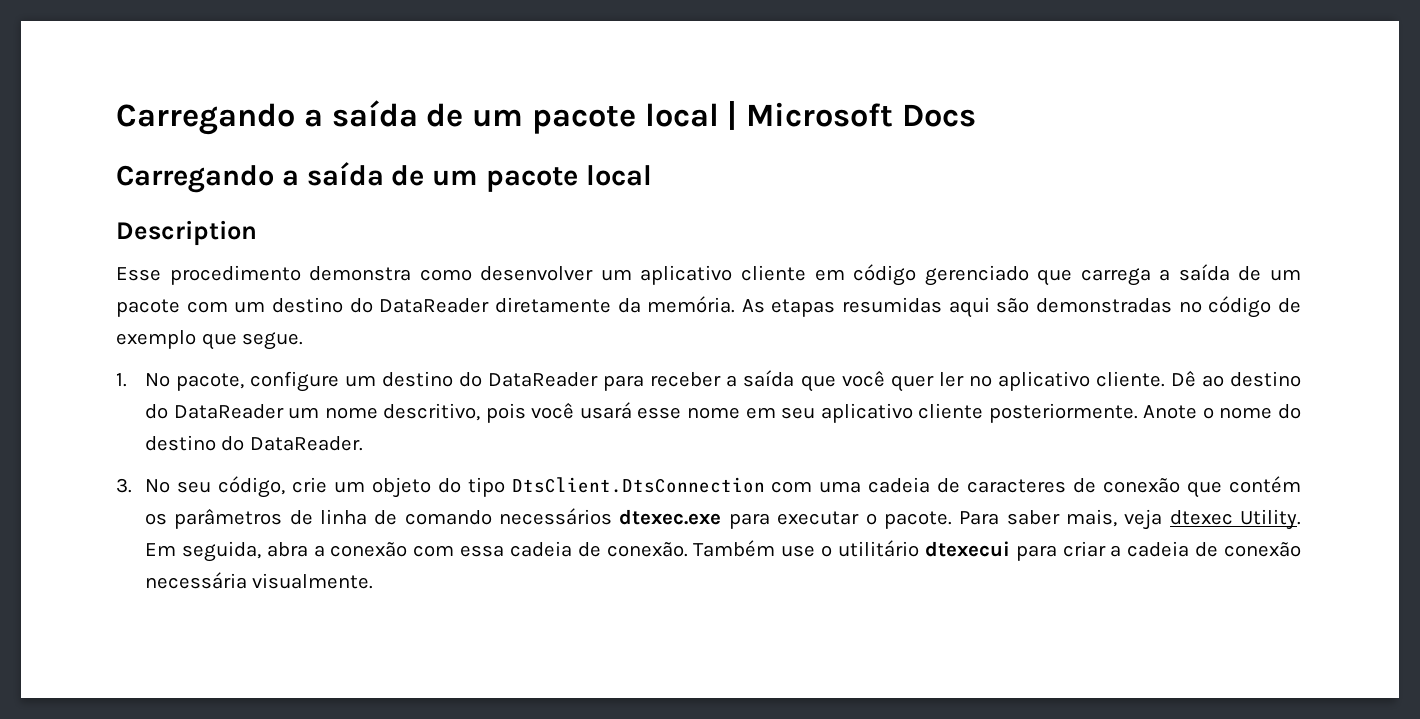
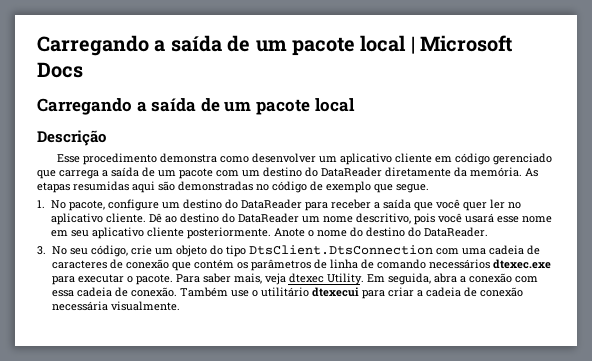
- Description
+ Descrição

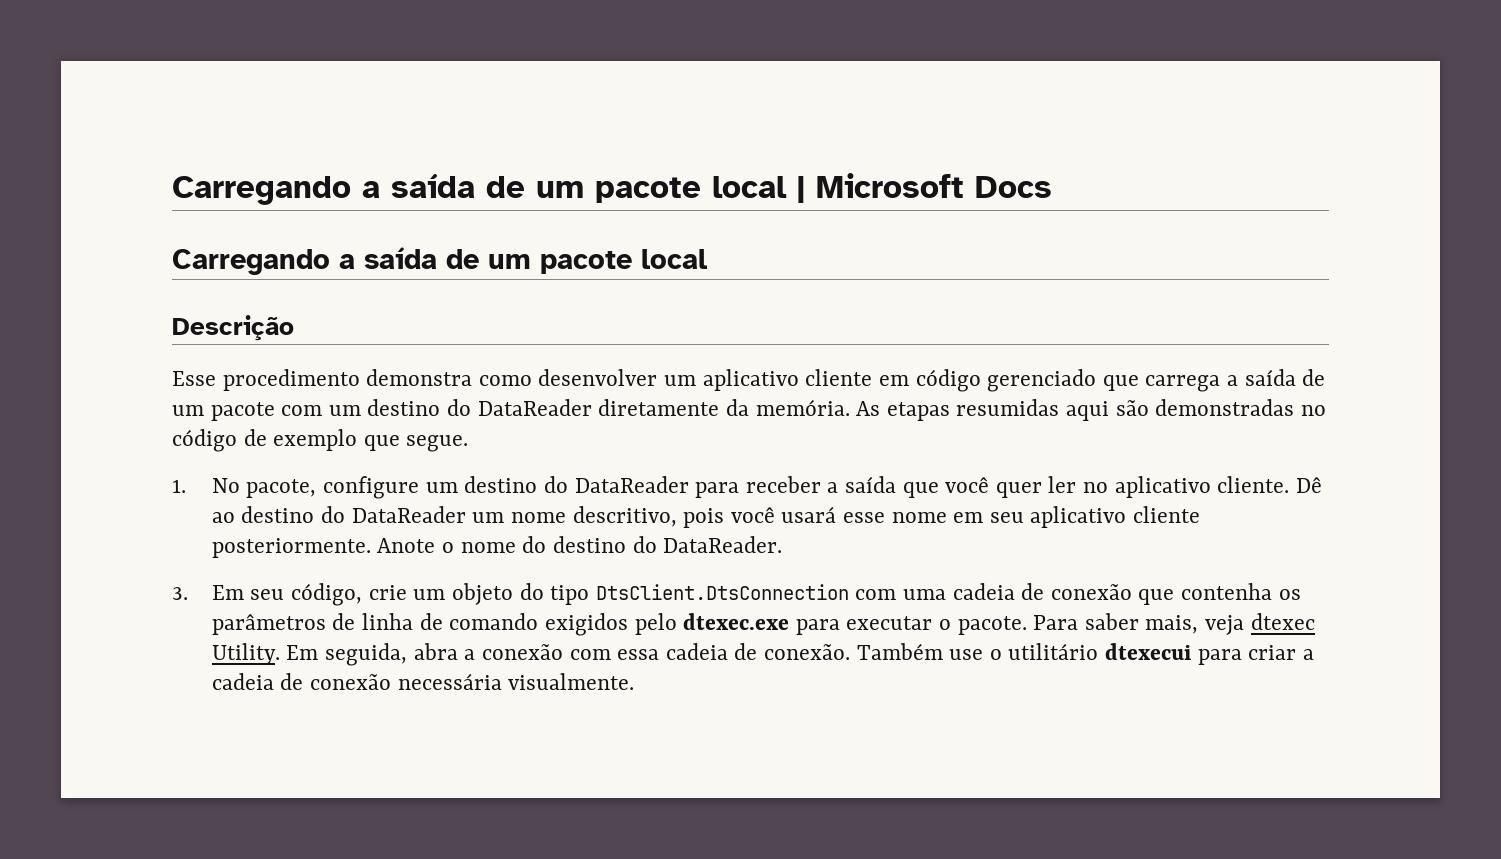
- 3. No seu código, crie um objeto do tipo DtsClient.DtsConnection com uma cadeia de caracteres de conexão que contém os parâmetros de linha de comando necessários dtexec.exe para executar o pacote.
+ 3. Em seu código, crie um objeto do tipo DtsClient.DtsConnection com uma cadeia de conexão que contenha os parâmetros de linha de comando exigidos pelo dtexec.exe para executar o pacote.

